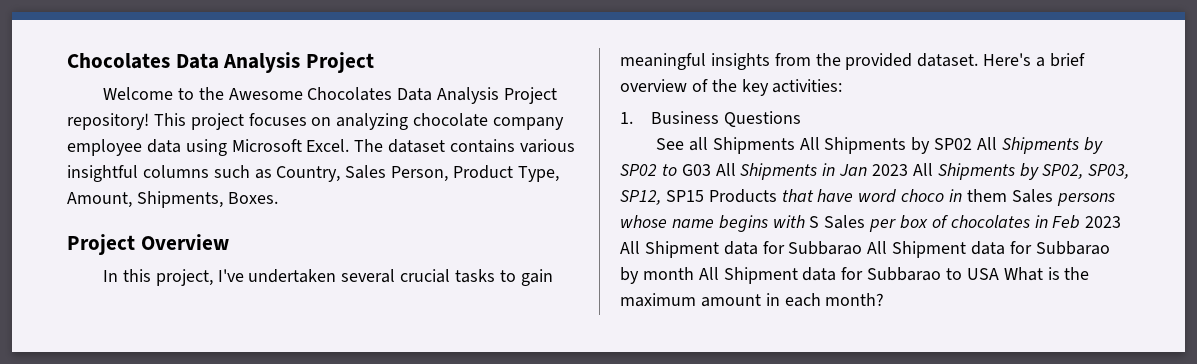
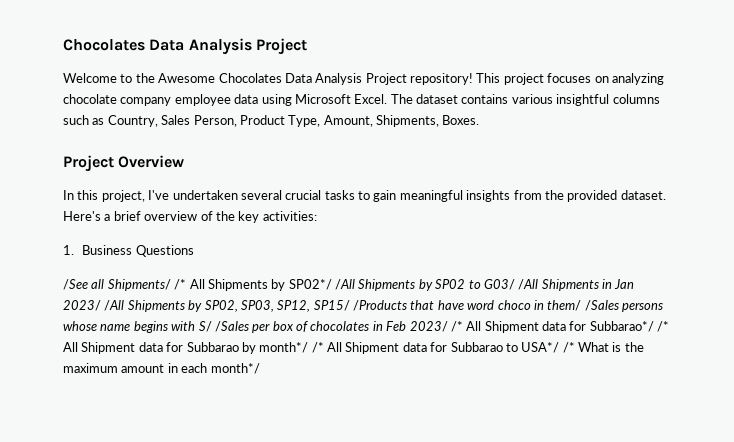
- See all Shipments All Shipments by SP02 All Shipments by SP02 to G03 All Shipments in Jan 2023 All Shipments by SP02, SP03, SP12, SP15 Products that have word choco in them Sales persons whose name begins with S Sales per box of chocolates in Feb 2023 All Shipment data for Subbarao All Shipment data for Subbarao by month All Shipment data for Subbarao to USA What is the maximum amount in each month?
+ /See all Shipments/ /* All Shipments by SP02*/ /All Shipments by SP02 to G03/ /All Shipments in Jan 2023/ /All Shipments by SP02, SP03, SP12, SP15/ /Products that have word choco in them/ /Sales persons whose name begins with S/ /Sales per box of chocolates in Feb 2023/ /* All Shipment data for Subbarao*/ /* All Shipment data for Subbarao by month*/ /* All Shipment data for Subbarao to USA*/ /* What is the maximum amount in each month*/

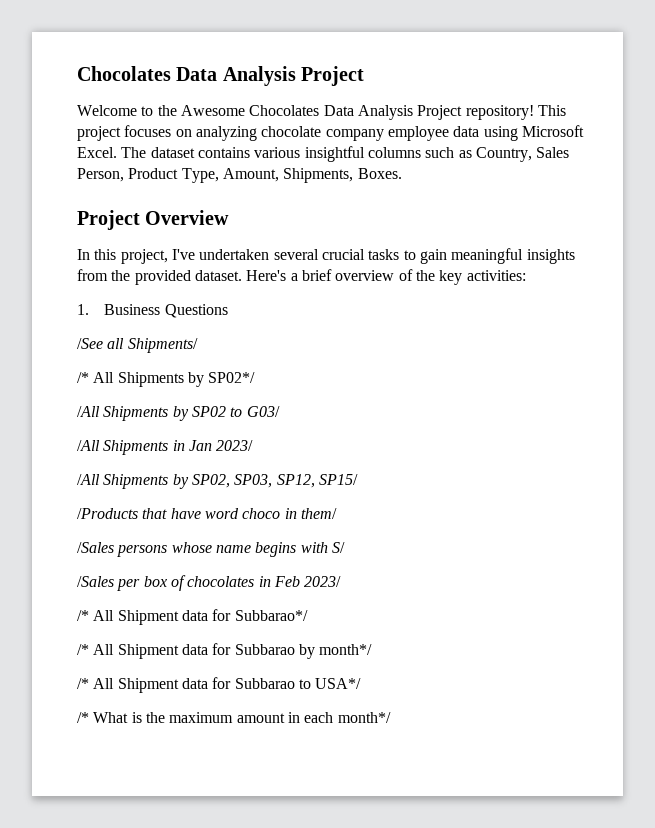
- /See all Shipments/ /* All Shipments by SP02*/ /All Shipments by SP02 to G03/ /All Shipments in Jan 2023/ /All Shipments by SP02, SP03, SP12, SP15/ /Products that have word choco in them/ /Sales persons whose name begins with S/ /Sales per box of chocolates in Feb 2023/ /* All Shipment data for Subbarao*/ /* All Shipment data for Subbarao by month*/ /* All Shipment data for Subbarao to USA*/ /* What is the maximum amount in each month*/
+ /See all Shipments/
+ /* All Shipments by SP02*/
+ /All Shipments by SP02 to G03/
+ /All Shipments in Jan 2023/
+ /All Shipments by SP02, SP03, SP12, SP15/
+ /Products that have word choco in them/
+ /Sales persons whose name begins with S/
+ /Sales per box of chocolates in Feb 2023/
+ /* All Shipment data for Subbarao*/
+ /* All Shipment data for Subbarao by month*/
+ /* All Shipment data for Subbarao to USA*/
+ /* What is the maximum amount in each month*/

